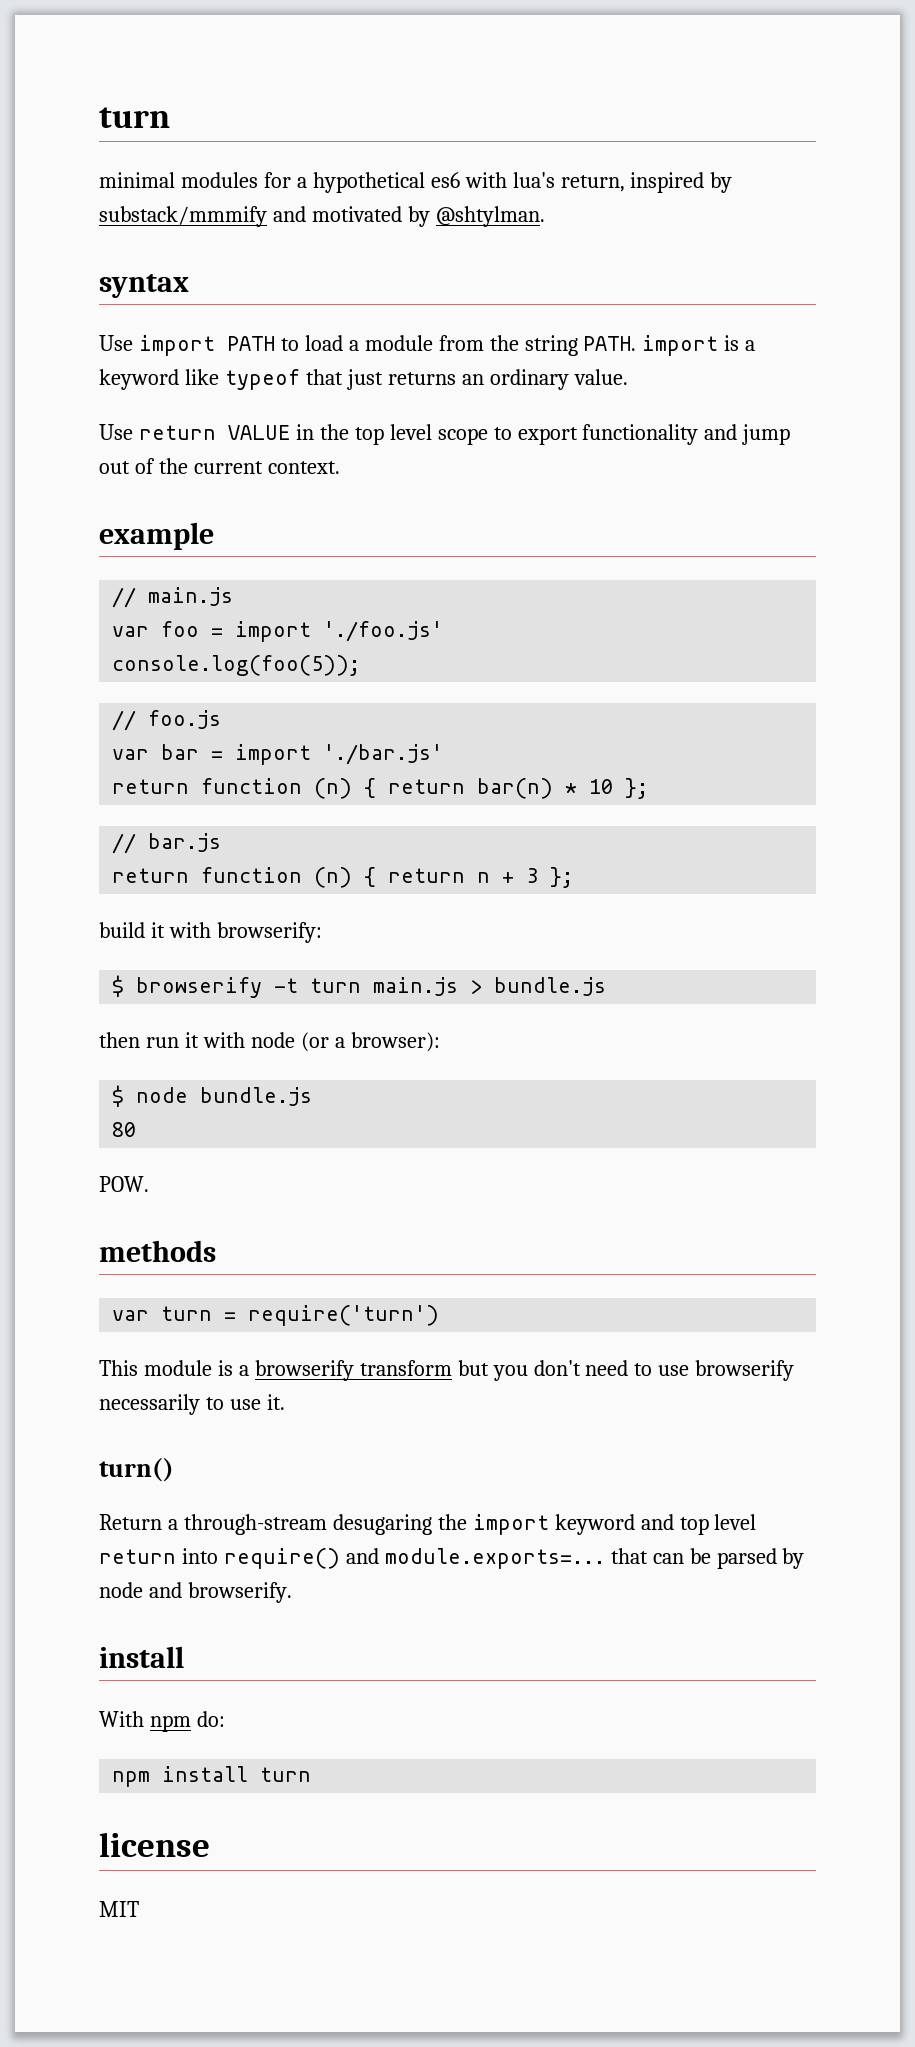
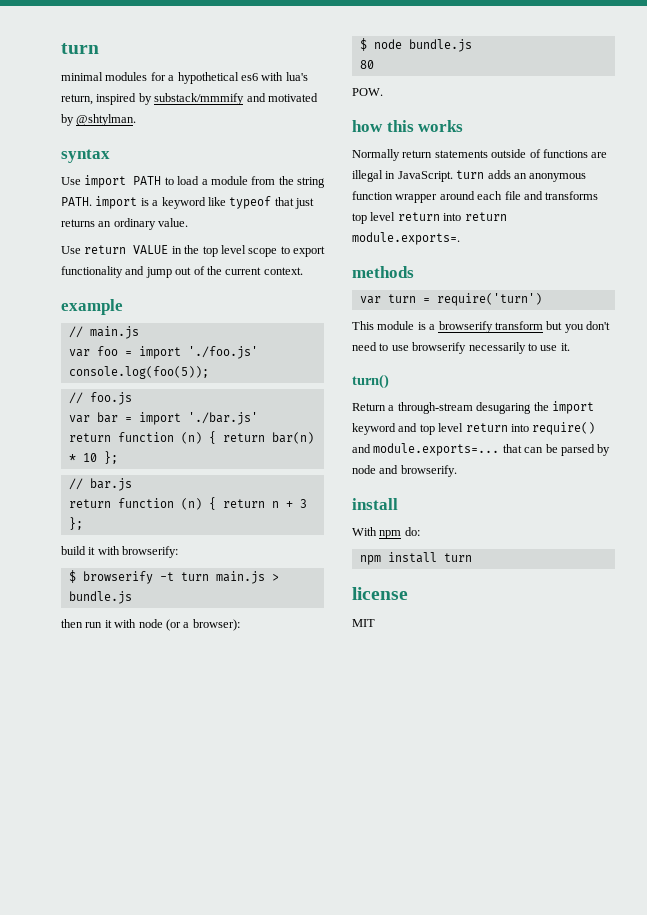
+ how this works
+ Normally return statements outside of functions are illegal in JavaScript. turn adds an anonymous function wrapper around each file and transforms top level return into return module.exports=.

